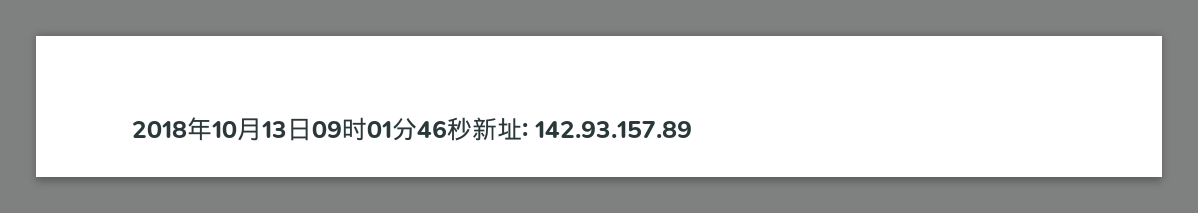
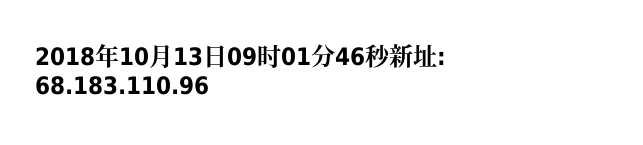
- 2018年10月13日09时01分46秒新址: 142.93.157.89
+ 2018年10月13日09时01分46秒新址: 68.183.110.96

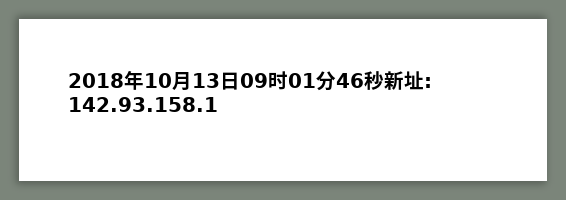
- 2018年10月13日09时01分46秒新址: 68.183.110.96
+ 2018年10月13日09时01分46秒新址: 142.93.158.1

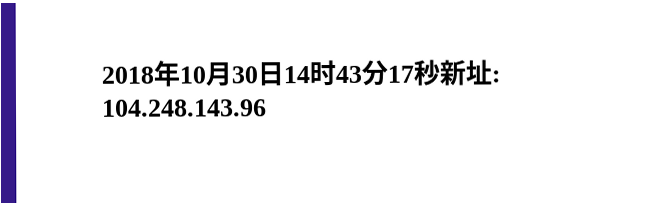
- 2018年10月13日09时01分46秒新址: 142.93.158.1
+ 2018年10月30日14时43分17秒新址: 104.248.143.96

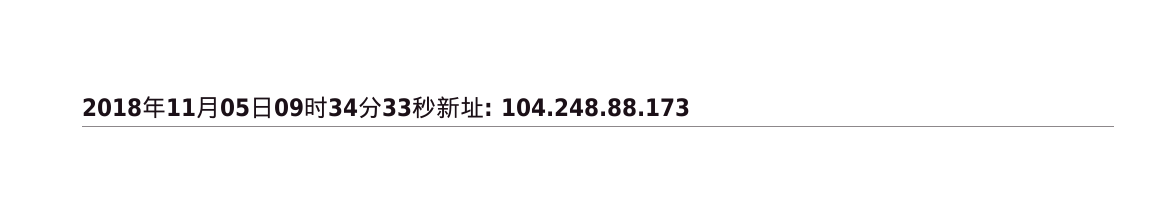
- 2018年10月30日14时43分17秒新址: 104.248.143.96
+ 2018年11月05日09时34分33秒新址: 104.248.88.173

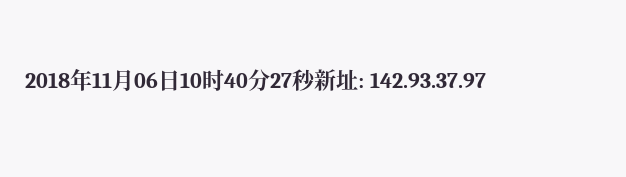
- 2018年11月05日09时34分33秒新址: 104.248.88.173
+ 2018年11月06日10时40分27秒新址: 142.93.37.97

